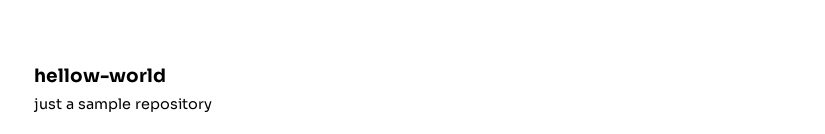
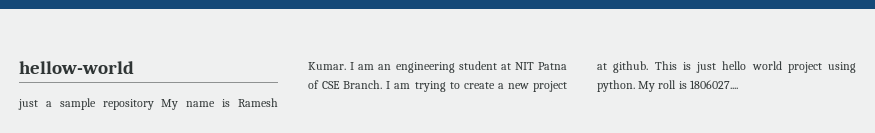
- just a sample repository
+ just a sample repository My name is Ramesh Kumar. I am an engineering student at NIT Patna of CSE Branch. I am trying to create a new project at github. This is just hello world project using python. My roll is 1806027....

